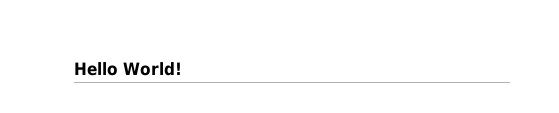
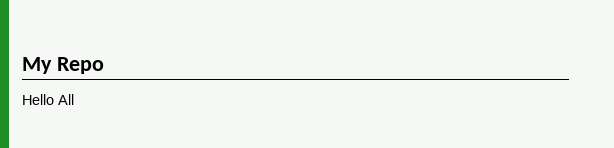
- Hello World!
+ My Repo
+ Hello All

